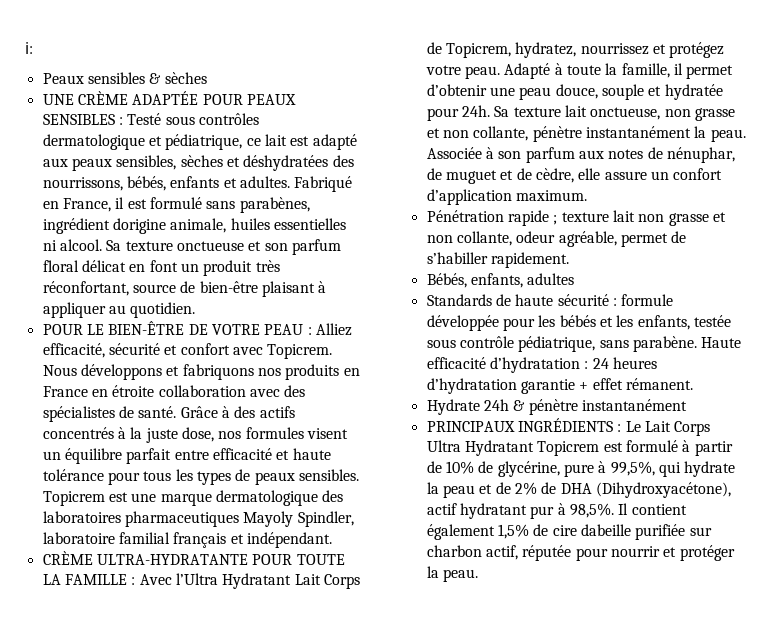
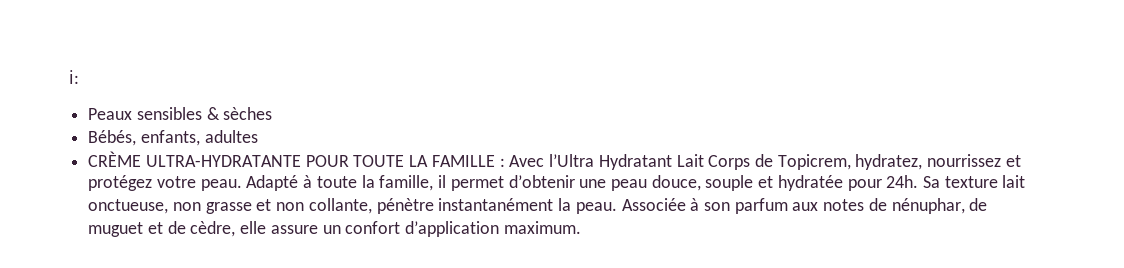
- UNE CRÈME ADAPTÉE POUR PEAUX SENSIBLES : Testé sous contrôles dermatologique et pédiatrique, ce lait est adapté aux peaux sensibles, sèches et déshydratées des nourrissons, bébés, enfants et adultes. Fabriqué en France, il est formulé sans parabènes, ingrédient dorigine animale, huiles essentielles ni alcool. Sa texture onctueuse et son parfum floral délicat en font un produit très réconfortant, source de bien-être plaisant à appliquer au quotidien.
- POUR LE BIEN-ÊTRE DE VOTRE PEAU : Alliez efficacité, sécurité et confort avec Topicrem. Nous développons et fabriquons nos produits en France en étroite collaboration avec des spécialistes de santé. Grâce à des actifs concentrés à la juste dose, nos formules visent un équilibre parfait entre efficacité et haute tolérance pour tous les types de peaux sensibles. Topicrem est une marque dermatologique des laboratoires pharmaceutiques Mayoly Spindler, laboratoire familial français et indépendant.
+ Bébés, enfants, adultes
- Pénétration rapide ; texture lait non grasse et non collante, odeur agréable, permet de s’habiller rapidement.
- Bébés, enfants, adultes
- Standards de haute sécurité : formule développée pour les bébés et les enfants, testée sous contrôle pédiatrique, sans parabène. Haute efficacité d’hydratation : 24 heures d’hydratation garantie + effet rémanent.
- Hydrate 24h & pénètre instantanément
- PRINCIPAUX INGRÉDIENTS : Le Lait Corps Ultra Hydratant Topicrem est formulé à partir de 10% de glycérine, pure à 99,5%, qui hydrate la peau et de 2% de DHA (Dihydroxyacétone), actif hydratant pur à 98,5%. Il contient également 1,5% de cire dabeille purifiée sur charbon actif, réputée pour nourrir et protéger la peau.

